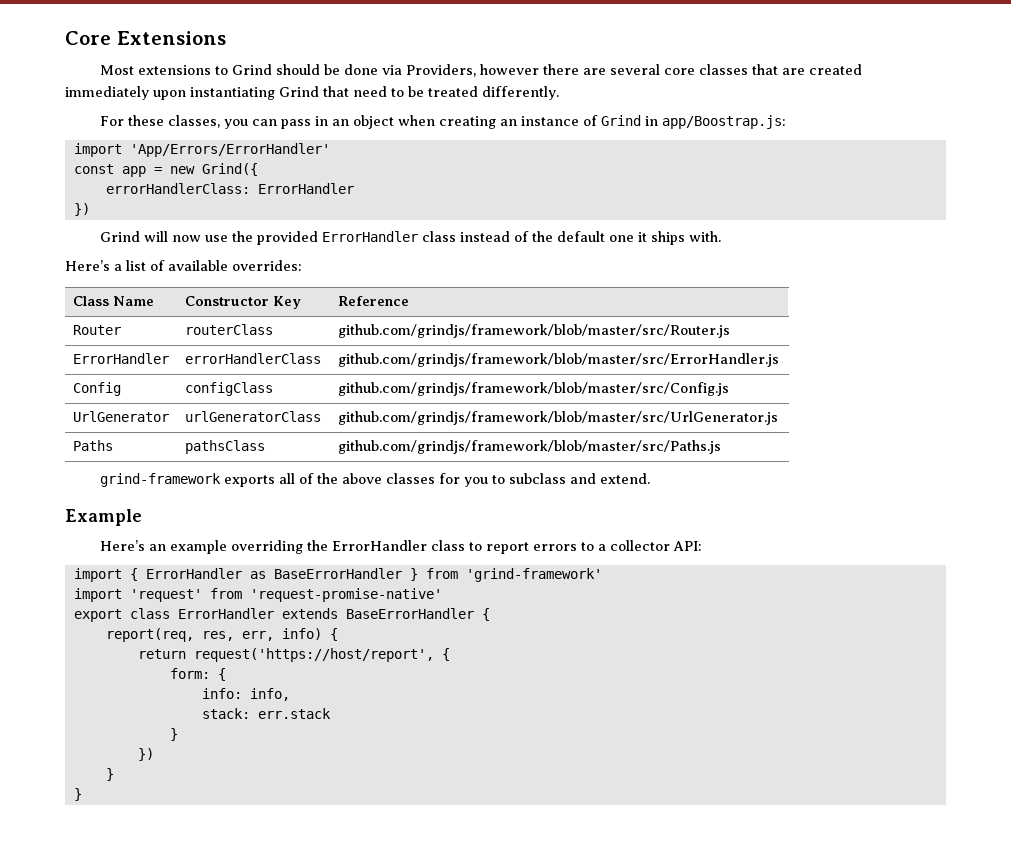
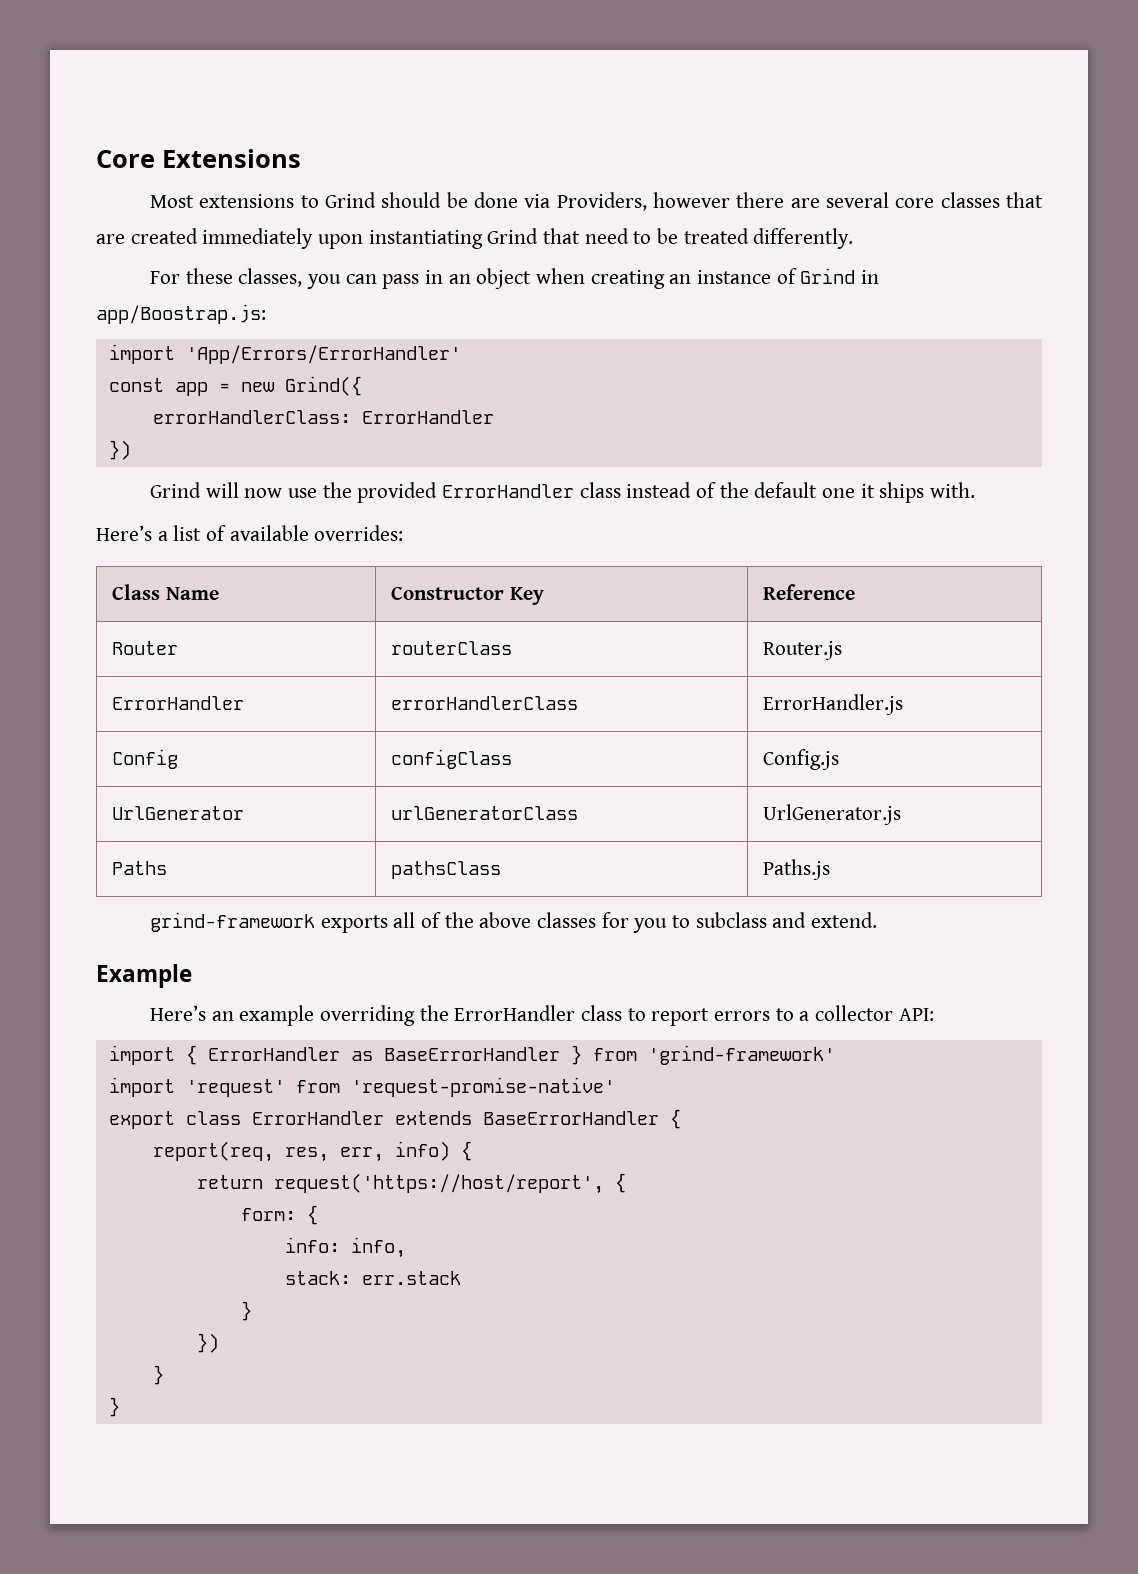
- Router | routerClass | github.com/grindjs/framework/blob/master/src/Router.js
+ Router | routerClass | Router.js
- ErrorHandler | errorHandlerClass | github.com/grindjs/framework/blob/master/src/ErrorHandler.js
+ ErrorHandler | errorHandlerClass | ErrorHandler.js
- Config | configClass | github.com/grindjs/framework/blob/master/src/Config.js
+ Config | configClass | Config.js
- UrlGenerator | urlGeneratorClass | github.com/grindjs/framework/blob/master/src/UrlGenerator.js
+ UrlGenerator | urlGeneratorClass | UrlGenerator.js
- Paths | pathsClass | github.com/grindjs/framework/blob/master/src/Paths.js
+ Paths | pathsClass | Paths.js

